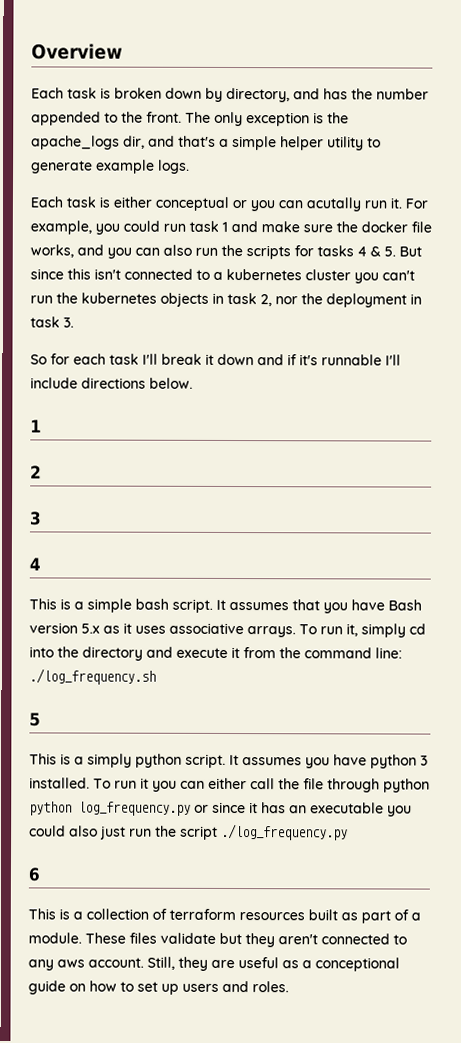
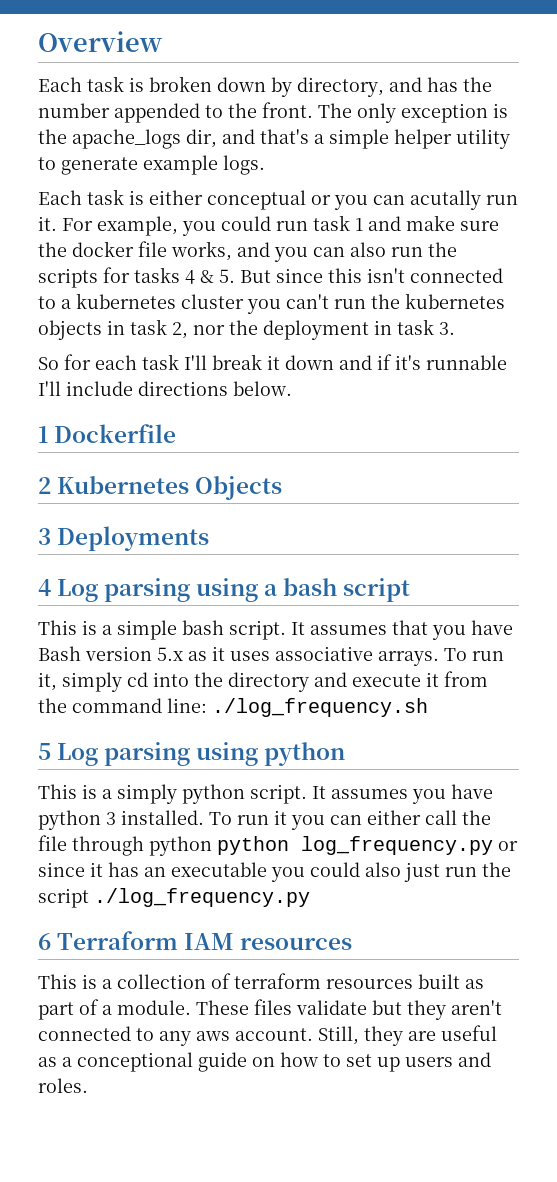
  So for each task I'll break it down and if it's runnable I'll include directions below.
- 1
+ 1 Dockerfile
- 2
- 3
- 4
+ 2 Kubernetes Objects
+ 3 Deployments
+ 4 Log parsing using a bash script
- 5
+ 5 Log parsing using python
- 6
+ 6 Terraform IAM resources

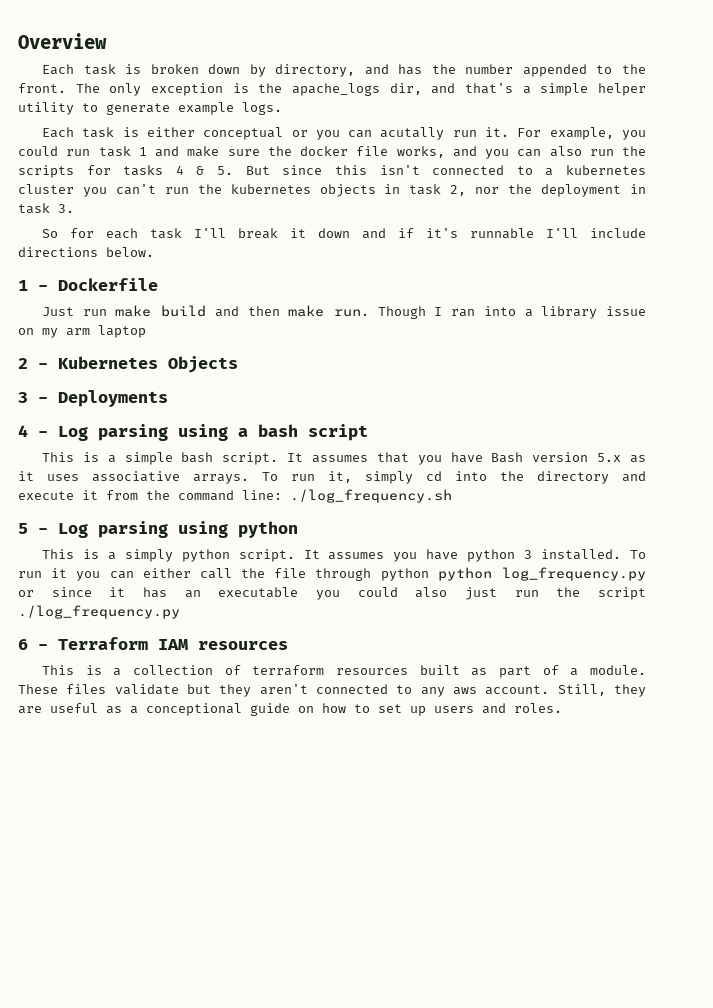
- 1 Dockerfile
+ 1 - Dockerfile
+ Just run make build and then make run. Though I ran into a library issue on my arm laptop
- 2 Kubernetes Objects
+ 2 - Kubernetes Objects
- 3 Deployments
+ 3 - Deployments
- 4 Log parsing using a bash script
+ 4 - Log parsing using a bash script
- 5 Log parsing using python
+ 5 - Log parsing using python
- 6 Terraform IAM resources
+ 6 - Terraform IAM resources

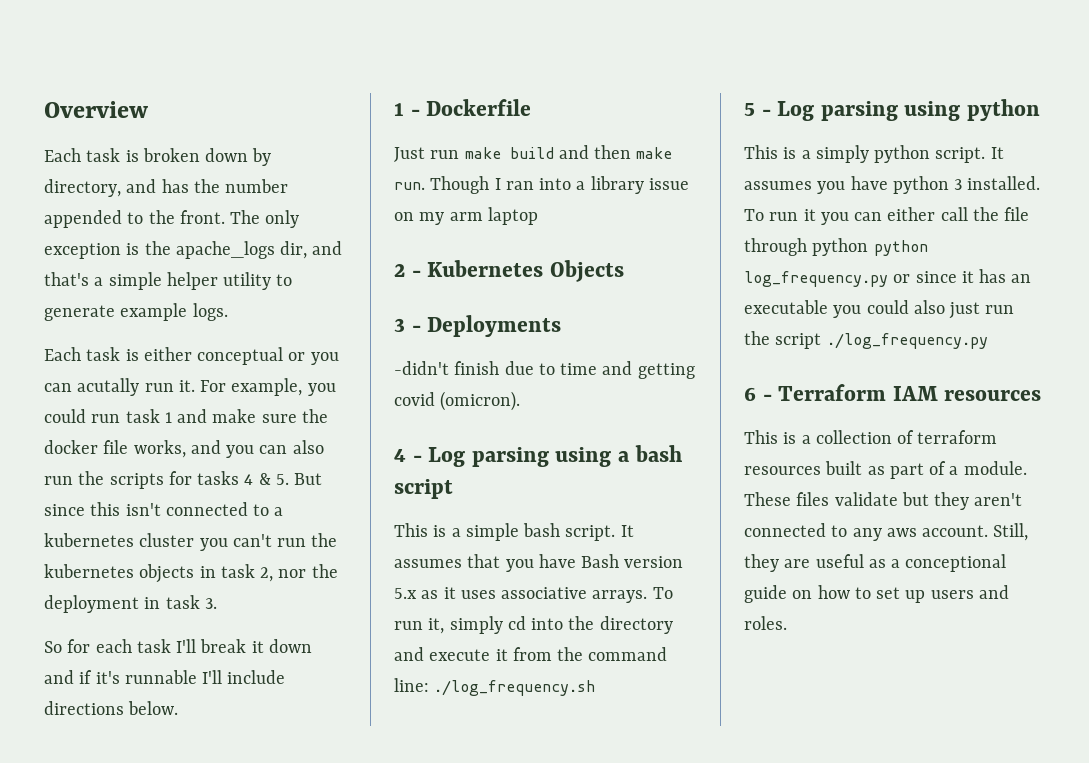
+ -didn't finish due to time and getting covid (omicron).

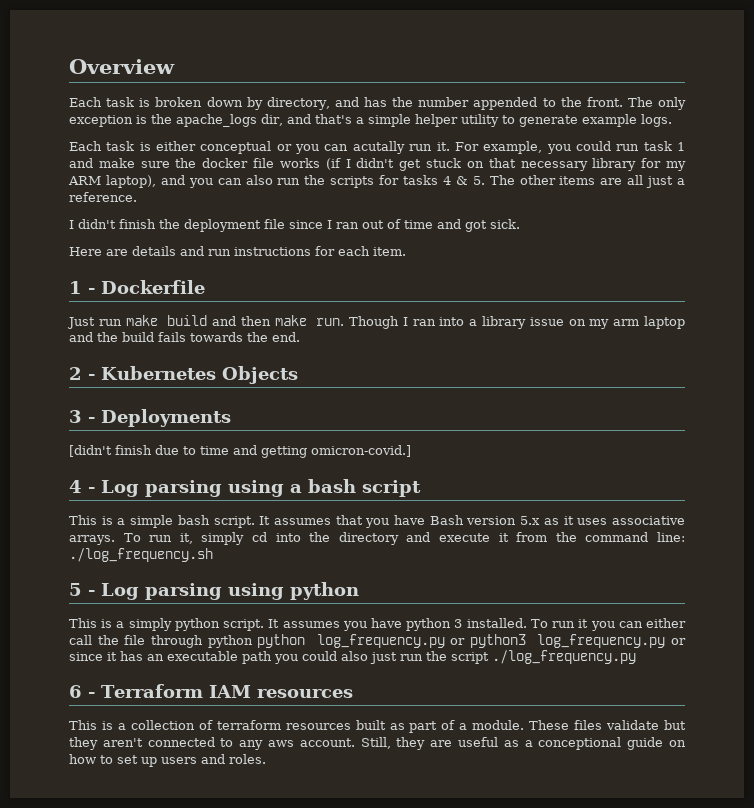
- For example, you could run task 1 and make sure the docker file works, and you can also run the scripts for tasks 4 & 5. But since this isn't connected to a kubernetes cluster you can't run the kubernetes objects in task 2, nor the deployment in task 3.
- So for each task I'll break it down and if it's runnable I'll include directions below.
+ For example, you could run task 1 and make sure the docker file works (if I didn't get stuck on that necessary library for my ARM laptop), and you can also run the scripts for tasks 4 & 5. The other items are all just a reference.
+ I didn't finish the deployment file since I ran out of time and got sick.
+ Here are details and run instructions for each item.
- Though I ran into a library issue on my arm laptop
+ Though I ran into a library issue on my arm laptop and the build fails towards the end.
- -didn't finish due to time and getting covid (omicron).
+ [didn't finish due to time and getting omicron-covid.]
- To run it you can either call the file through python python log_frequency.py or since it has an executable you could also just run the script ./log_frequency.py
+ To run it you can either call the file through python python log_frequency.py or python3 log_frequency.py or since it has an executable path you could also just run the script ./log_frequency.py

